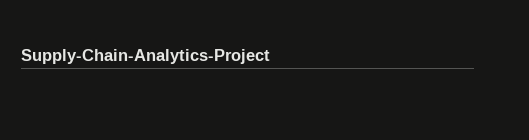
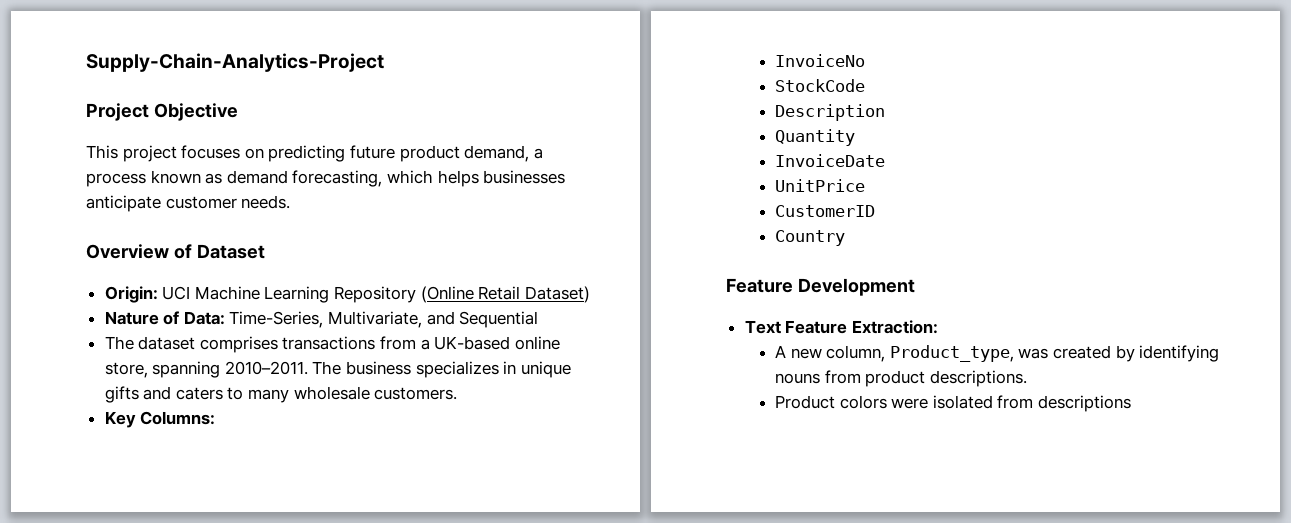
+ Project Objective
+ This project focuses on predicting future product demand, a process known as demand forecasting, which helps businesses anticipate customer needs.
+ Overview of Dataset
+ Origin: UCI Machine Learning Repository (Online Retail Dataset)
+ Nature of Data: Time-Series, Multivariate, and Sequential
+ The dataset comprises transactions from a UK-based online store, spanning 2010–2011. The business specializes in unique gifts and caters to many wholesale customers.
+ Key Columns:
+ InvoiceNo
+ StockCode
+ Description
+ Quantity
+ InvoiceDate
+ UnitPrice
+ CustomerID
+ Country
+ Feature Development
+ Text Feature Extraction:
+ A new column, Product_type, was created by identifying nouns from product descriptions.
+ Product colors were isolated from descriptions

